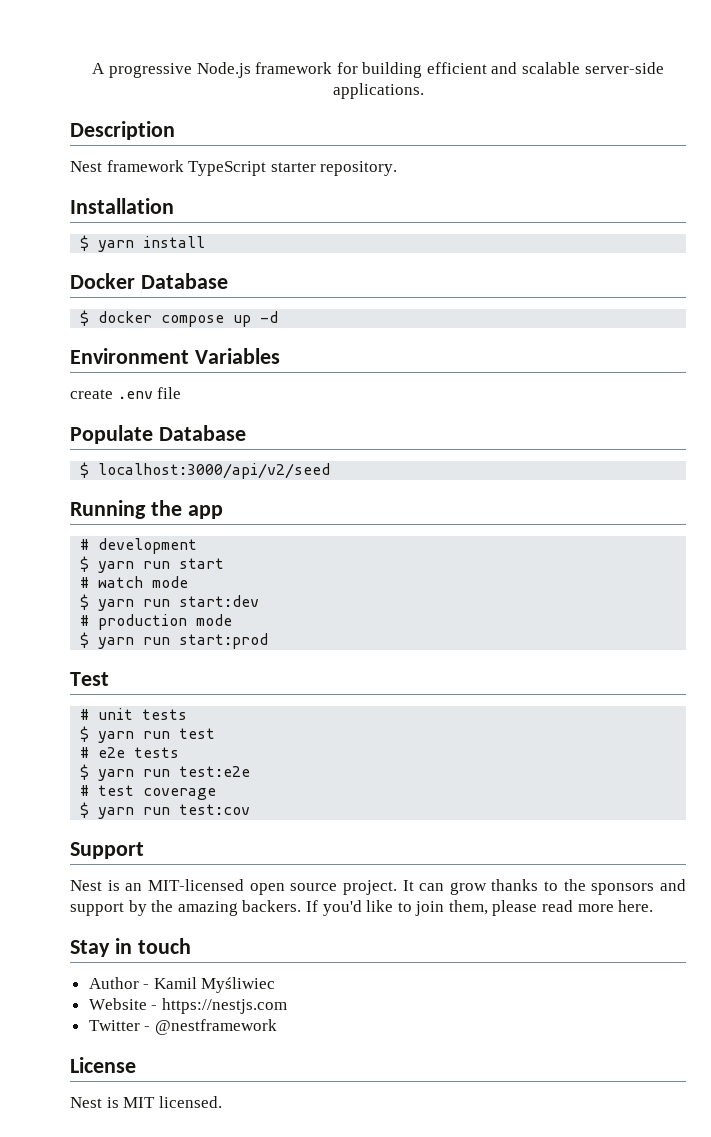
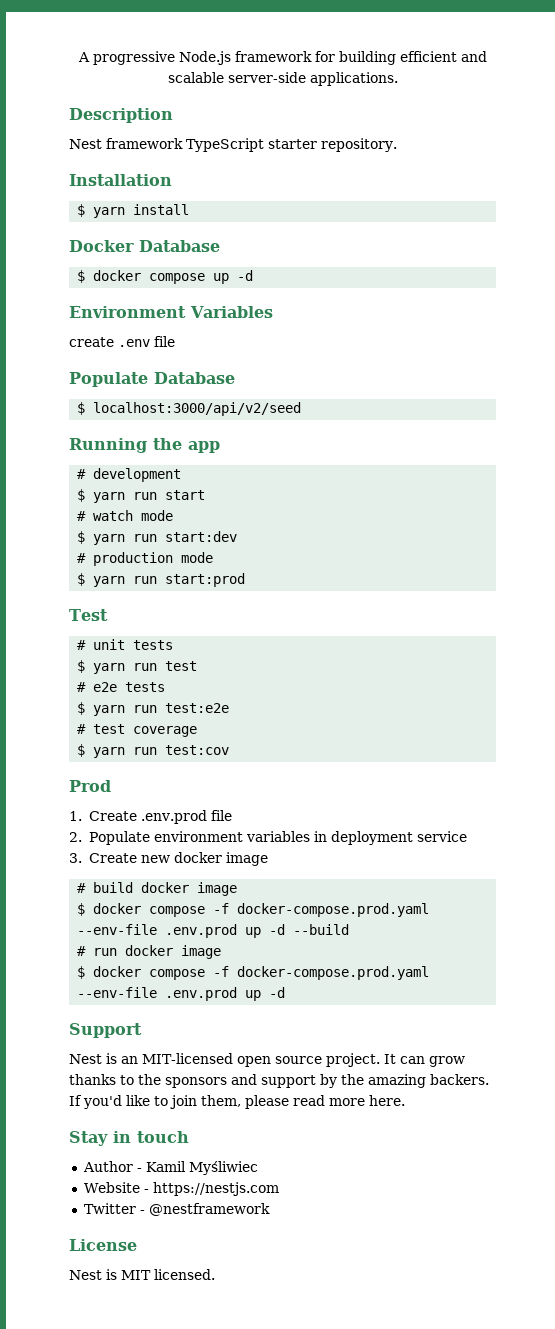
+ Prod
+ 1. Create .env.prod file
+ 2. Populate environment variables in deployment service
+ 3. Create new docker image
+ # build docker image
+ $ docker compose -f docker-compose.prod.yaml --env-file .env.prod up -d --build
+ # run docker image
+ $ docker compose -f docker-compose.prod.yaml --env-file .env.prod up -d

